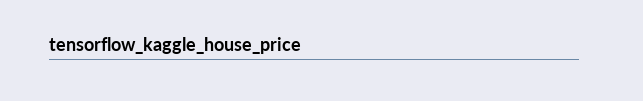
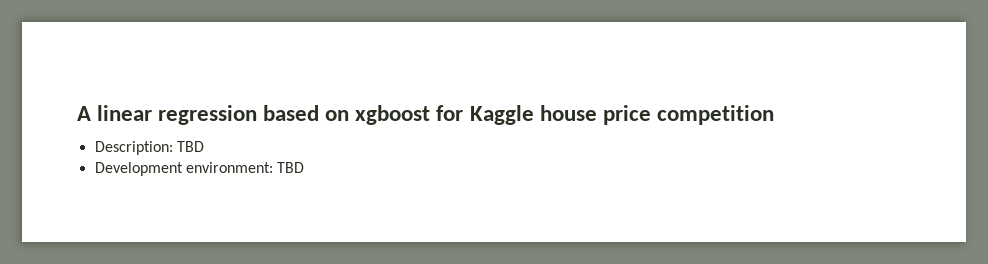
- tensorflow_kaggle_house_price
+ A linear regression based on xgboost for Kaggle house price competition
+ Description: TBD
+ Development environment: TBD

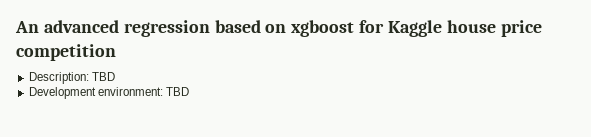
- A linear regression based on xgboost for Kaggle house price competition
+ An advanced regression based on xgboost for Kaggle house price competition

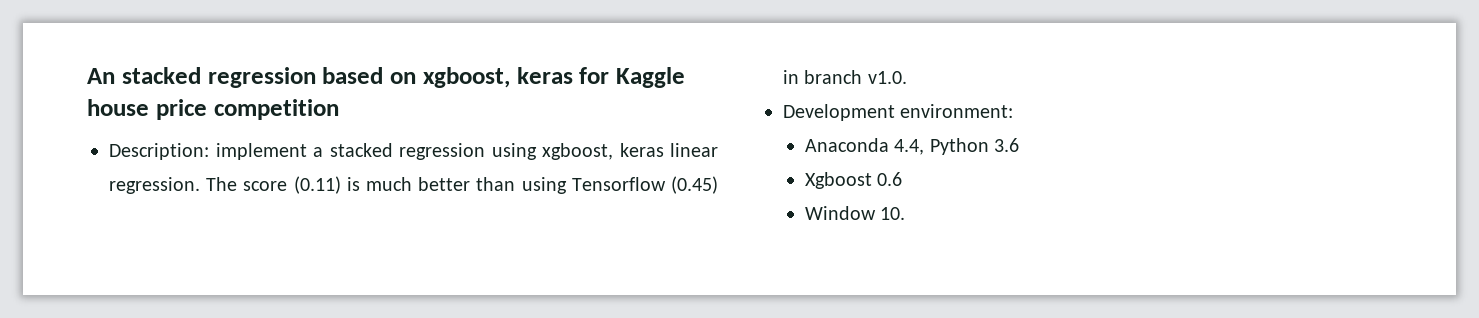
- An advanced regression based on xgboost for Kaggle house price competition
+ An stacked regression based on xgboost, keras for Kaggle house price competition
- Description: TBD
- Development environment: TBD
+ Description: implement a stacked regression using xgboost, keras linear regression. The score (0.11) is much better than using Tensorflow (0.45) in branch v1.0.
+ Development environment:
+ Anaconda 4.4, Python 3.6
+ Xgboost 0.6
+ Window 10.

